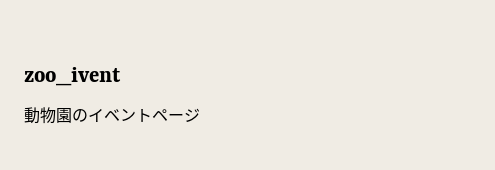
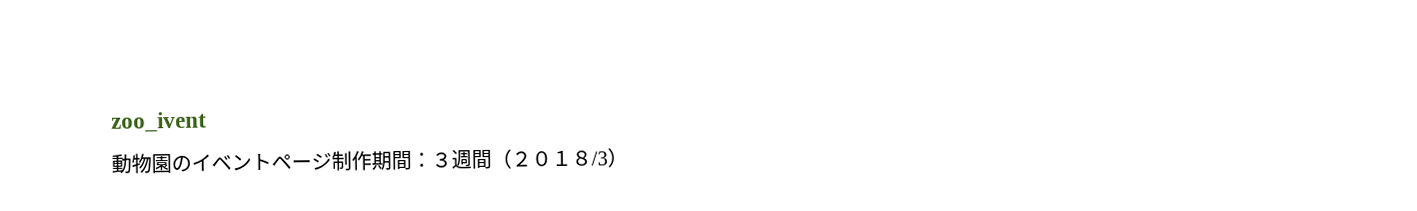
- 動物園のイベントページ
+ 動物園のイベントページ制作期間：３週間（２０１８/3）

